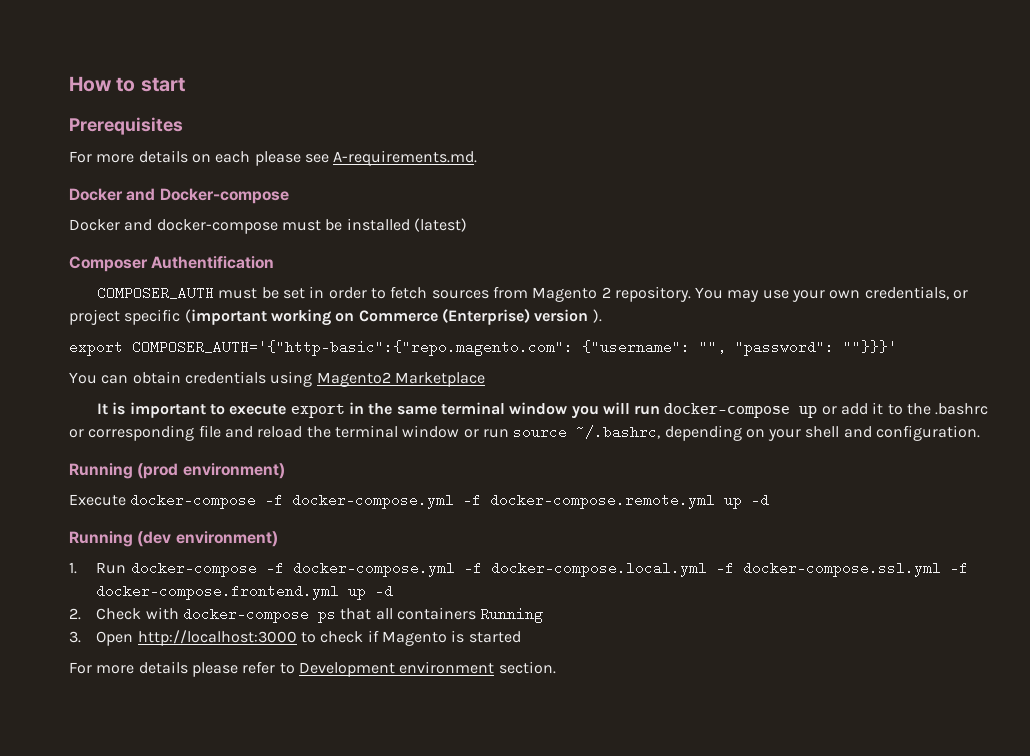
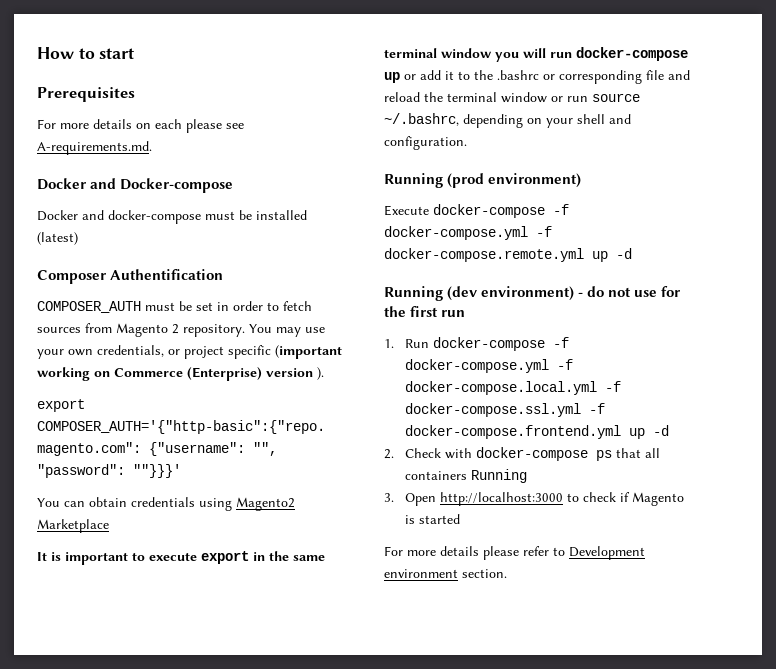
- Running (dev environment)
+ Running (dev environment) - do not use for the first run

